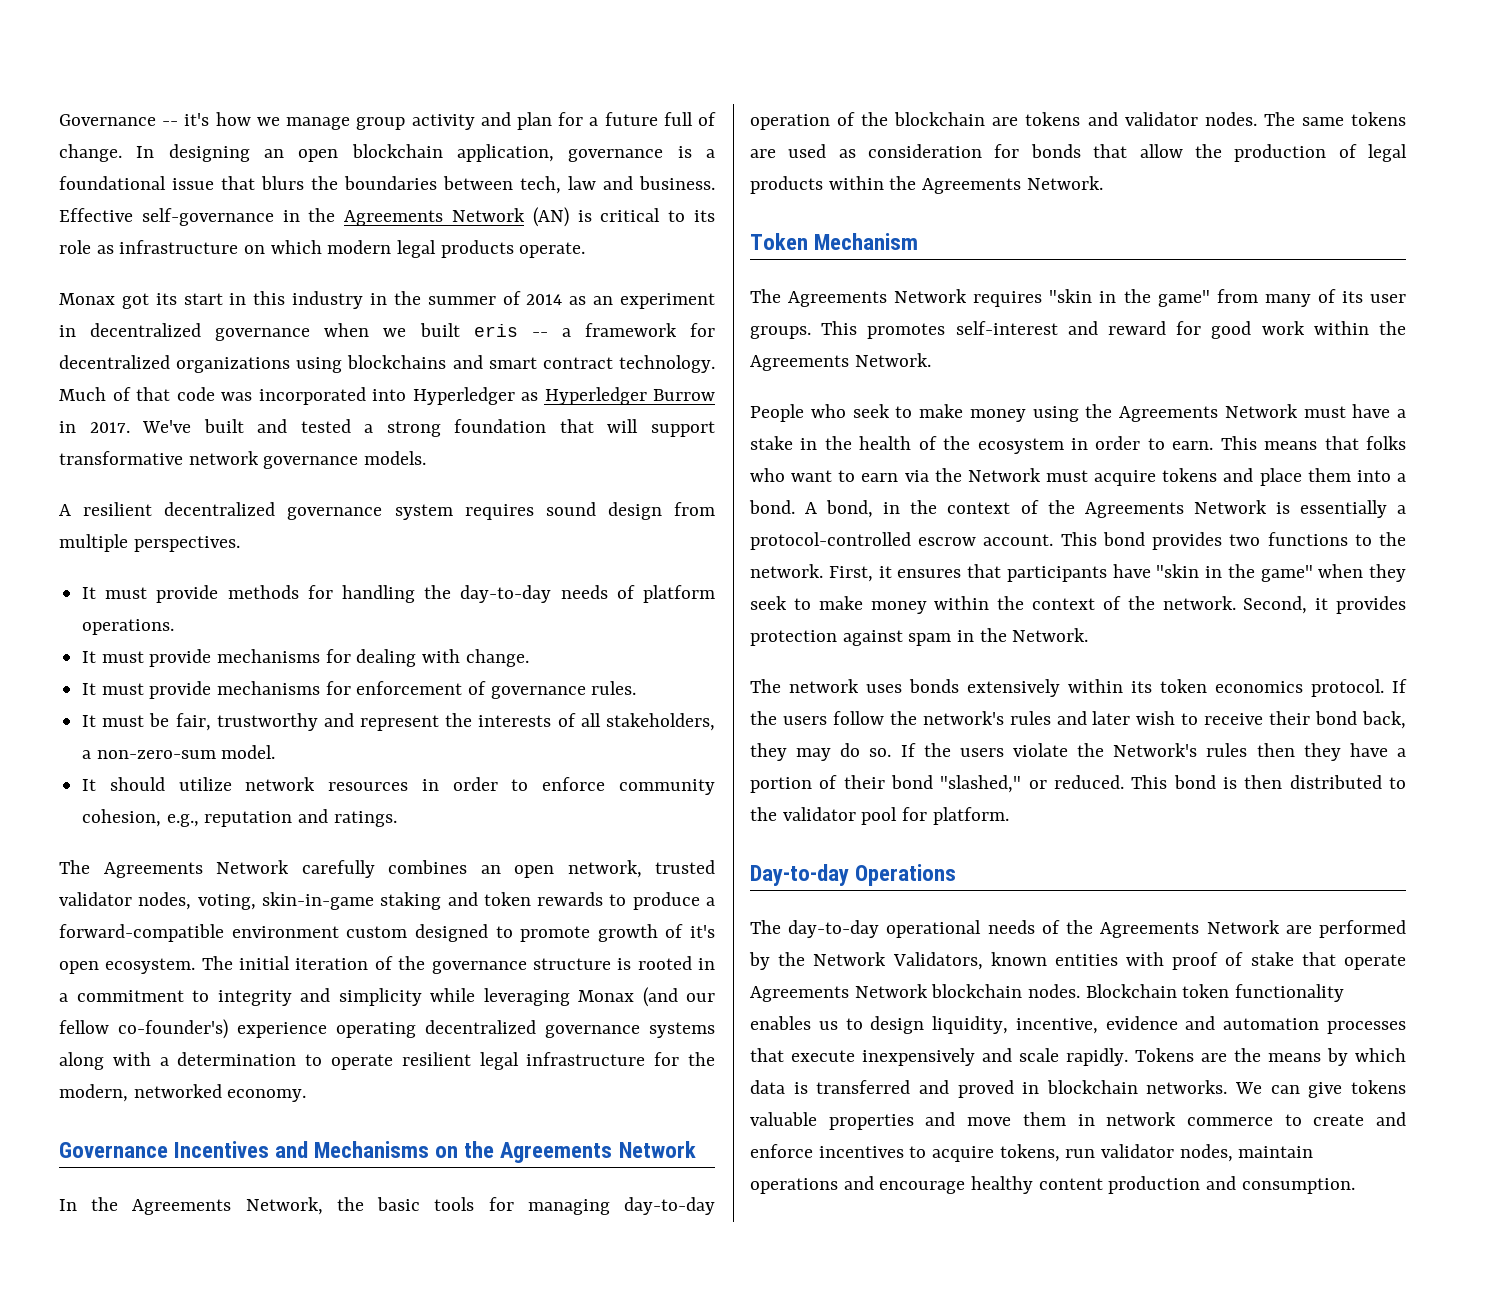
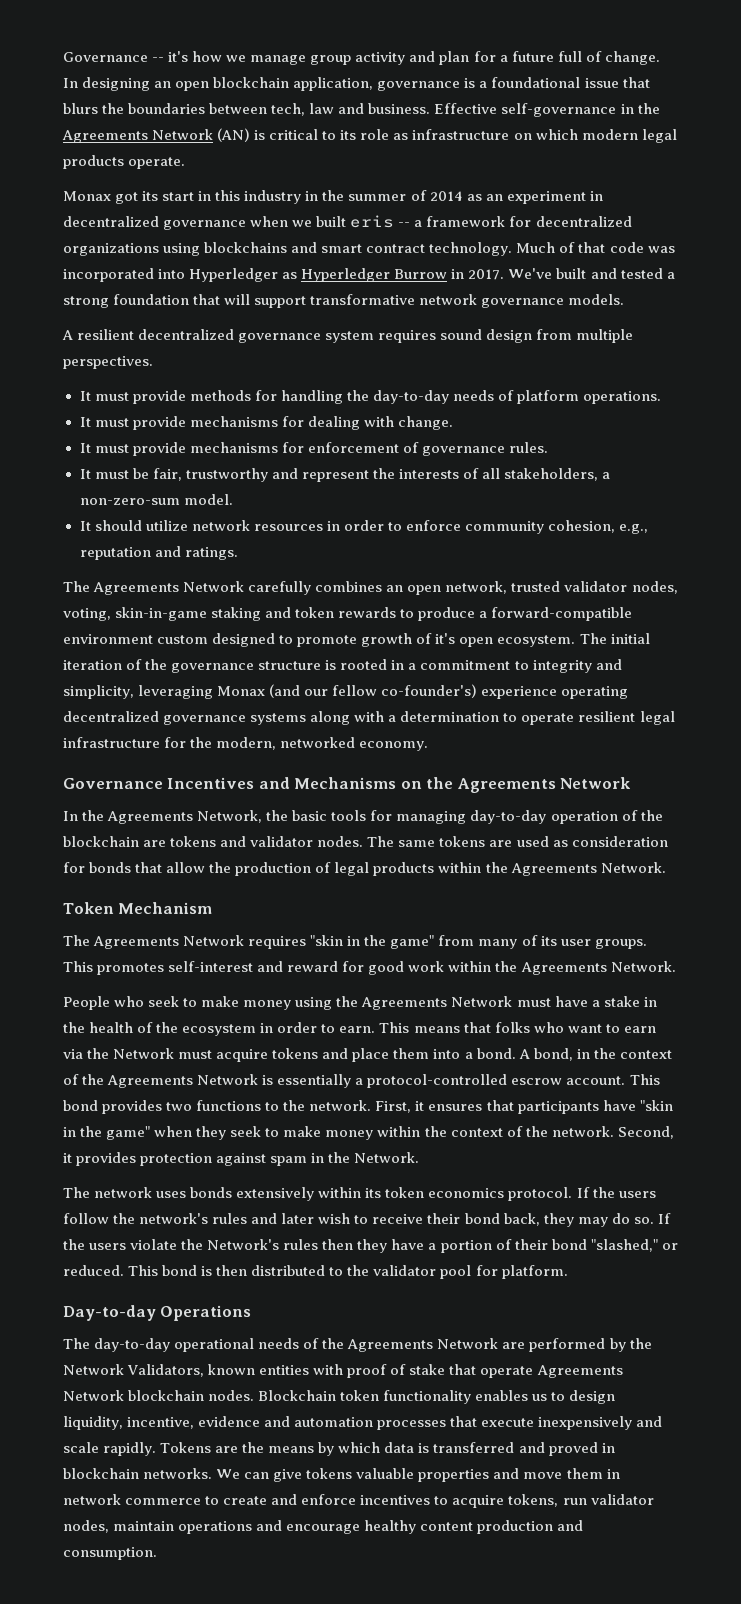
- The initial iteration of the governance structure is rooted in a commitment to integrity and simplicity while leveraging Monax (and our fellow co-founder's) experience operating decentralized governance systems along with a determination to operate resilient legal infrastructure for the modern, networked economy.
+ The initial iteration of the governance structure is rooted in a commitment to integrity and simplicity, leveraging Monax (and our fellow co-founder's) experience operating decentralized governance systems along with a determination to operate resilient legal infrastructure for the modern, networked economy.

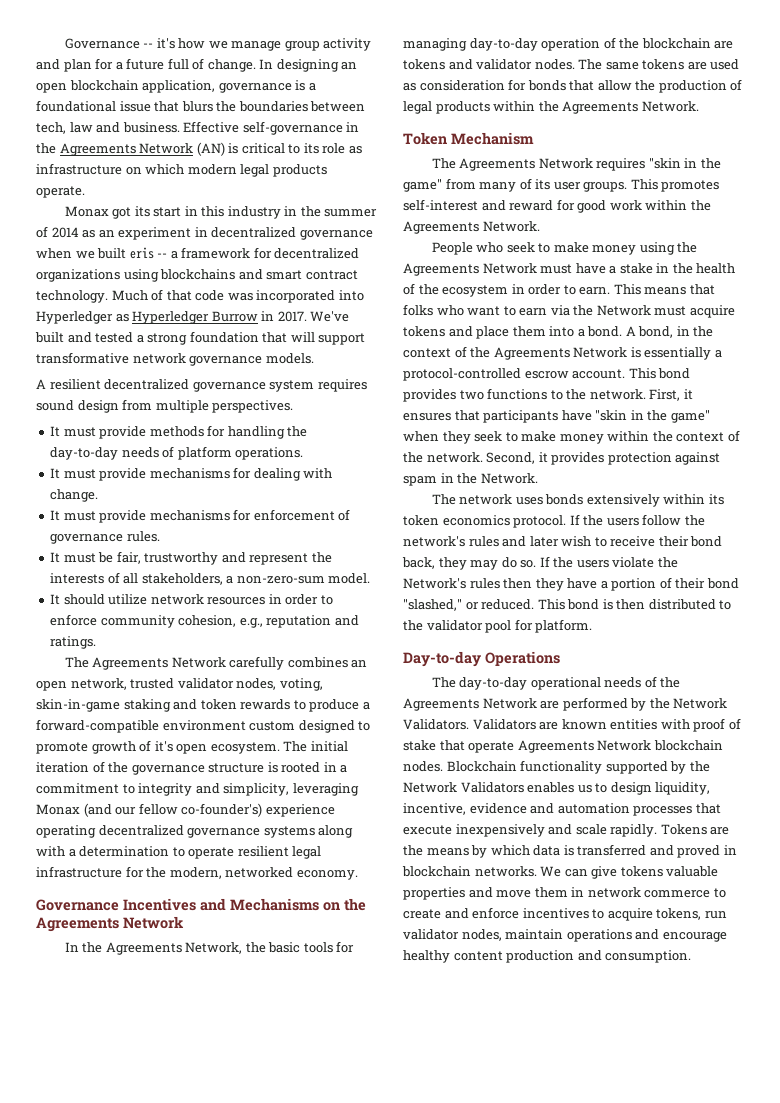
- The day-to-day operational needs of the Agreements Network are performed by the Network Validators, known entities with proof of stake that operate Agreements Network blockchain nodes.
+ The day-to-day operational needs of the Agreements Network are performed by the Network Validators. Validators are known entities with proof of stake that operate Agreements Network blockchain nodes.
- Blockchain token functionality enables us to design liquidity, incentive, evidence and automation processes that execute inexpensively and scale rapidly.
+ Blockchain functionality supported by the Network Validators enables us to design liquidity, incentive, evidence and automation processes that execute inexpensively and scale rapidly.

